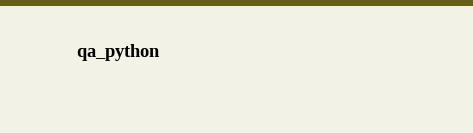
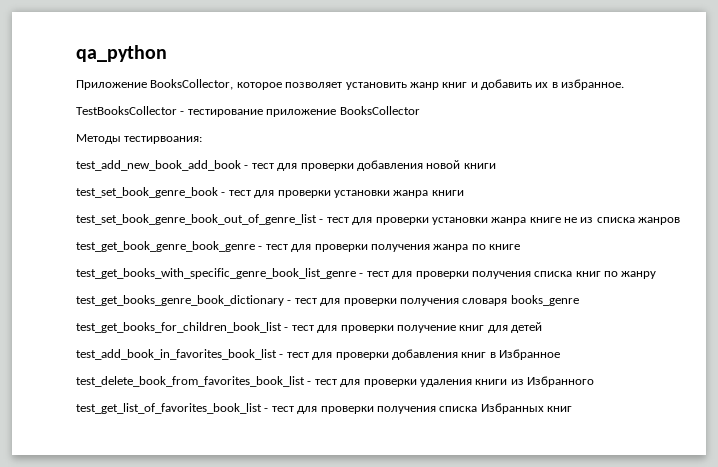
+ Приложение BooksCollector, которое позволяет установить жанр книг и добавить их в избранное.
+ TestBooksCollector - тестирование приложение BooksCollector
+ Методы тестирвоания:
+ test_add_new_book_add_book - тест для проверки добавления новой книги
+ test_set_book_genre_book - тест для проверки установки жанра книги
+ test_set_book_genre_book_out_of_genre_list - тест для проверки установки жанра книге не из списка жанров
+ test_get_book_genre_book_genre - тест для проверки получения жанра по книге
+ test_get_books_with_specific_genre_book_list_genre - тест для проверки получения списка книг по жанру
+ test_get_books_genre_book_dictionary - тест для проверки получения словаря books_genre
+ test_get_books_for_children_book_list - тест для проверки получение книг для детей
+ test_add_book_in_favorites_book_list - тест для проверки добавления книг в Избранное
+ test_delete_book_from_favorites_book_list - тест для проверки удаления книги из Избранного
+ test_get_list_of_favorites_book_list - тест для проверки получения списка Избранных книг

